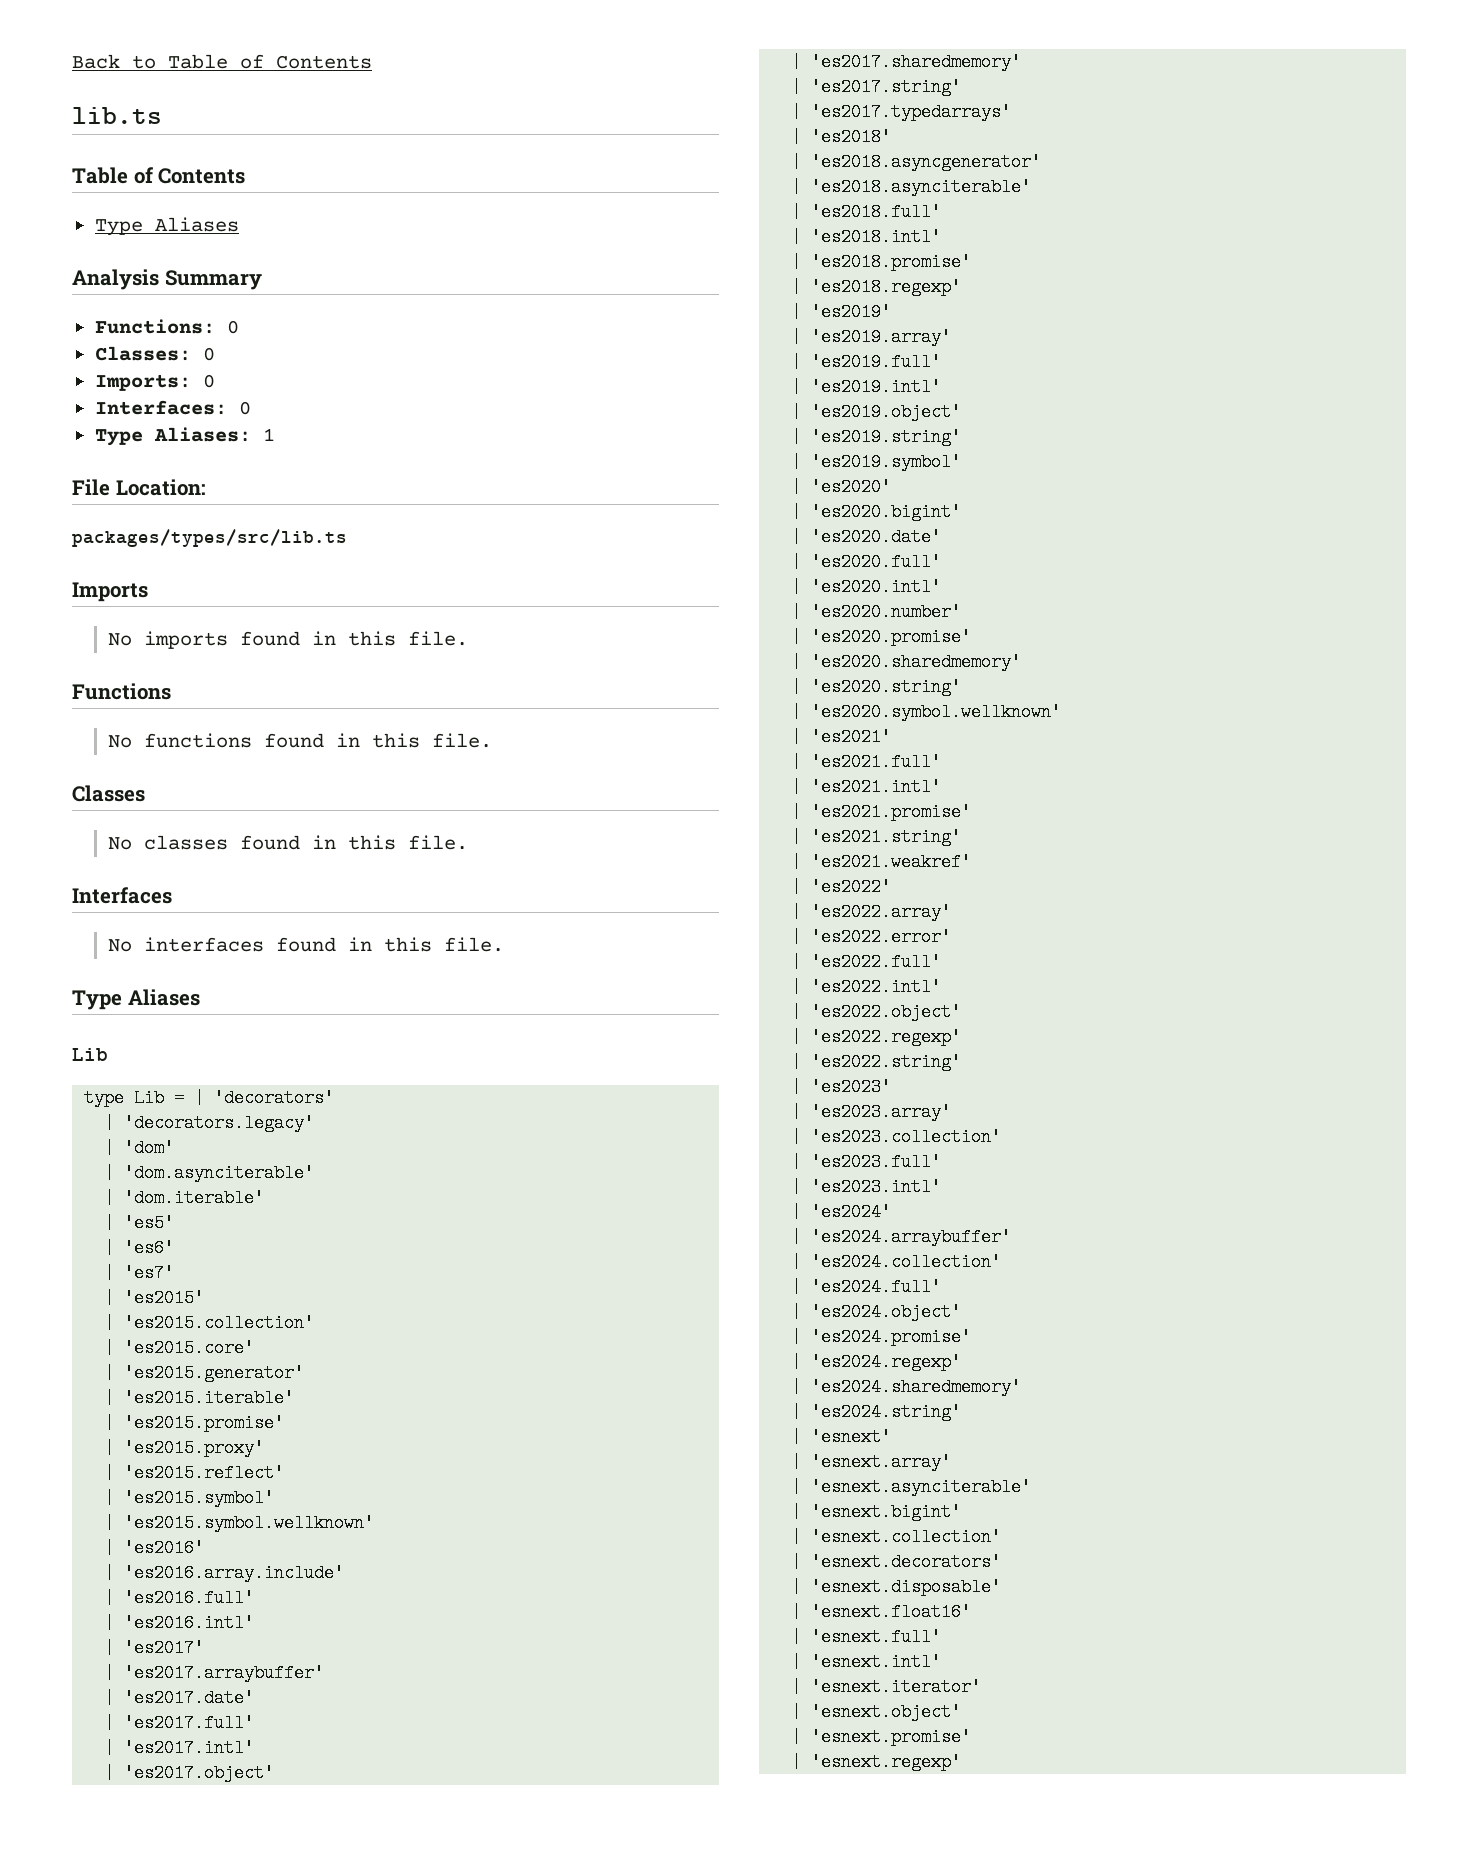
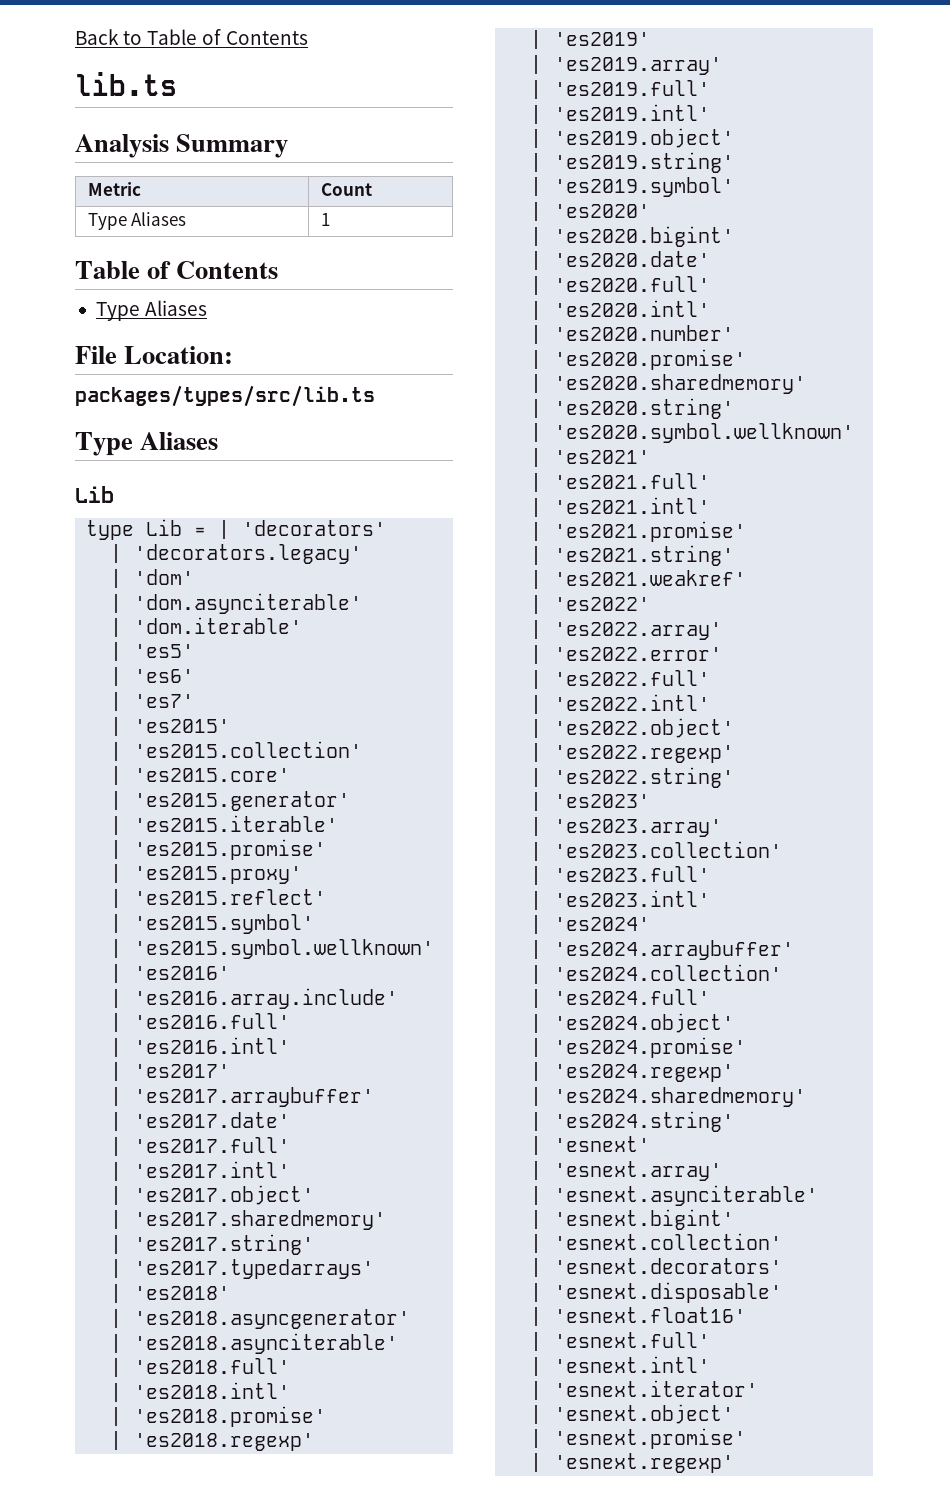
+ Analysis Summary
+ Metric | Count
+ Type Aliases | 1
- Analysis Summary
- Functions: 0
- Classes: 0
- Imports: 0
- Interfaces: 0
- Type Aliases: 1
  File Location:
  packages/types/src/lib.ts
- Imports
- No imports found in this file.
- Functions
- No functions found in this file.
- Classes
- No classes found in this file.
- Interfaces
- No interfaces found in this file.

